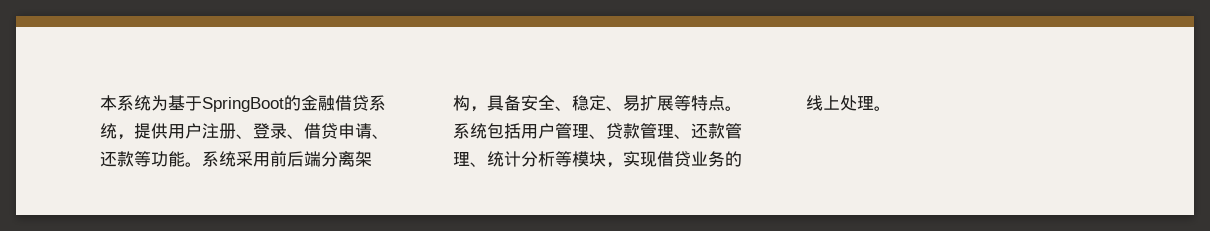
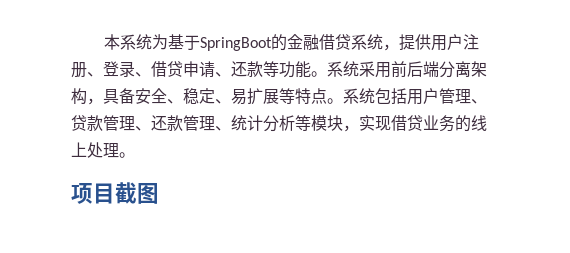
+ 项目截图

